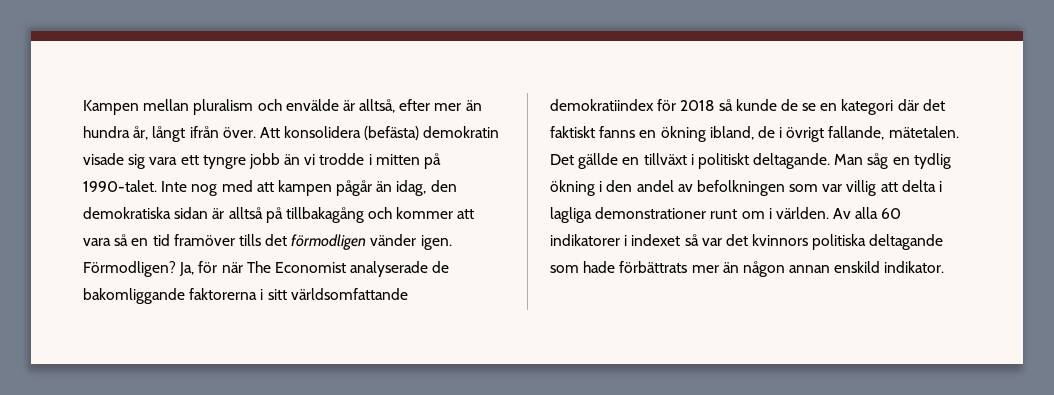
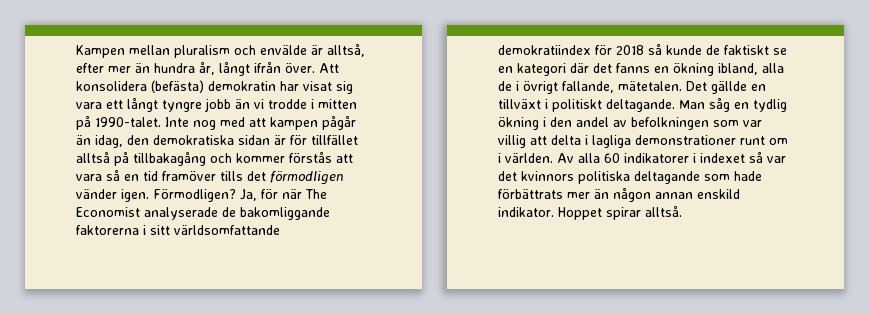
- Att konsolidera (befästa) demokratin visade sig vara ett tyngre jobb än vi trodde i mitten på 1990-talet.
+ Att konsolidera (befästa) demokratin har visat sig vara ett långt tyngre jobb än vi trodde i mitten på 1990-talet.
- Inte nog med att kampen pågår än idag, den demokratiska sidan är alltså på tillbakagång och kommer att vara så en tid framöver tills det förmodligen vänder igen.
+ Inte nog med att kampen pågår än idag, den demokratiska sidan är för tillfället alltså på tillbakagång och kommer förstås att vara så en tid framöver tills det förmodligen vänder igen.
- Ja, för när The Economist analyserade de bakomliggande faktorerna i sitt världsomfattande demokratiindex för 2018 så kunde de se en kategori där det faktiskt fanns en ökning ibland, de i övrigt fallande, mätetalen.
+ Ja, för när The Economist analyserade de bakomliggande faktorerna i sitt världsomfattande demokratiindex för 2018 så kunde de faktiskt se en kategori där det fanns en ökning ibland, alla de i övrigt fallande, mätetalen.
+ Hoppet spirar alltså.

